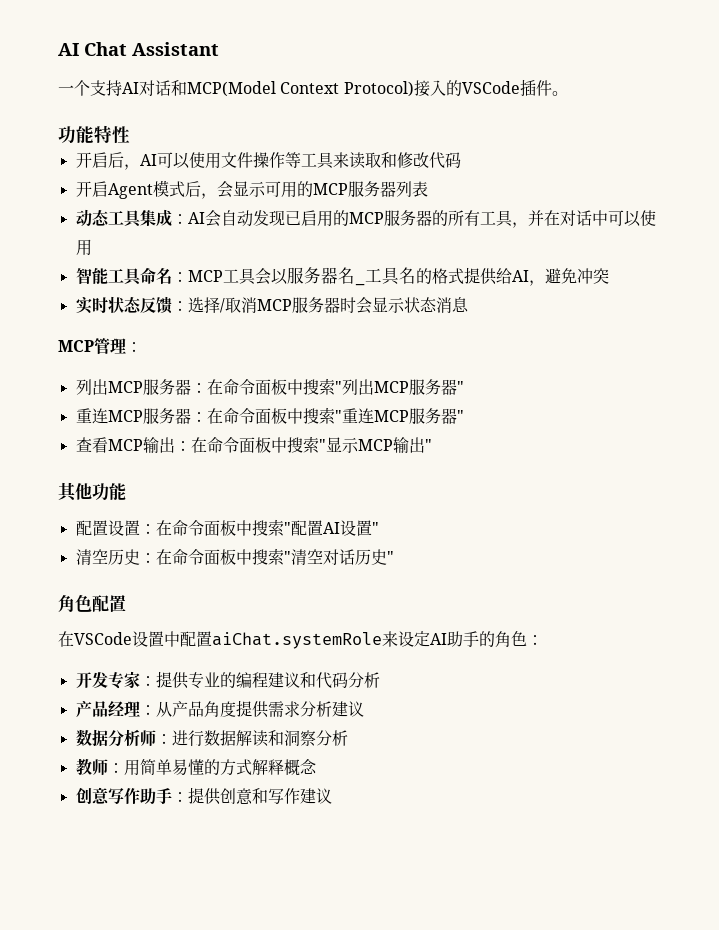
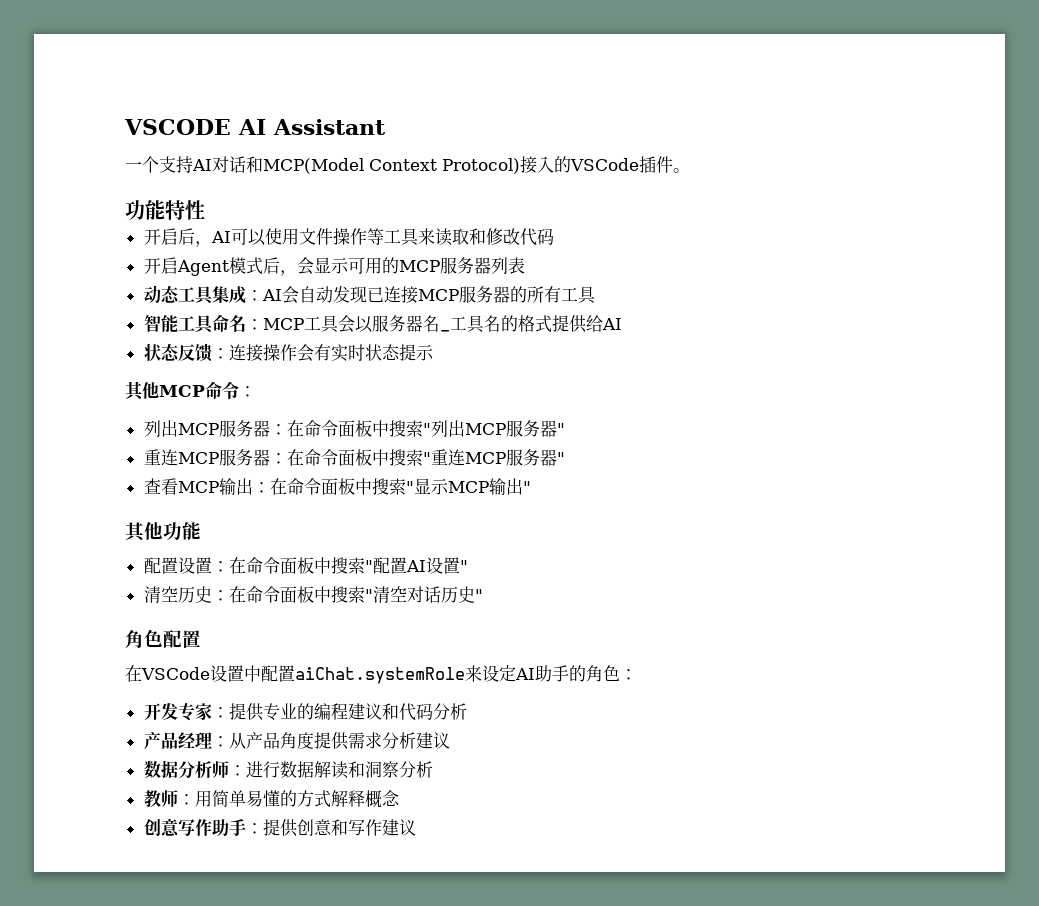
- AI Chat Assistant
+ VSCODE AI Assistant
- 动态工具集成：AI会自动发现已启用的MCP服务器的所有工具，并在对话中可以使用
+ 动态工具集成：AI会自动发现已连接MCP服务器的所有工具
- 智能工具命名：MCP工具会以服务器名_工具名的格式提供给AI，避免冲突
- 实时状态反馈：选择/取消MCP服务器时会显示状态消息
- MCP管理：
+ 智能工具命名：MCP工具会以服务器名_工具名的格式提供给AI
+ 状态反馈：连接操作会有实时状态提示
+ 其他MCP命令：

